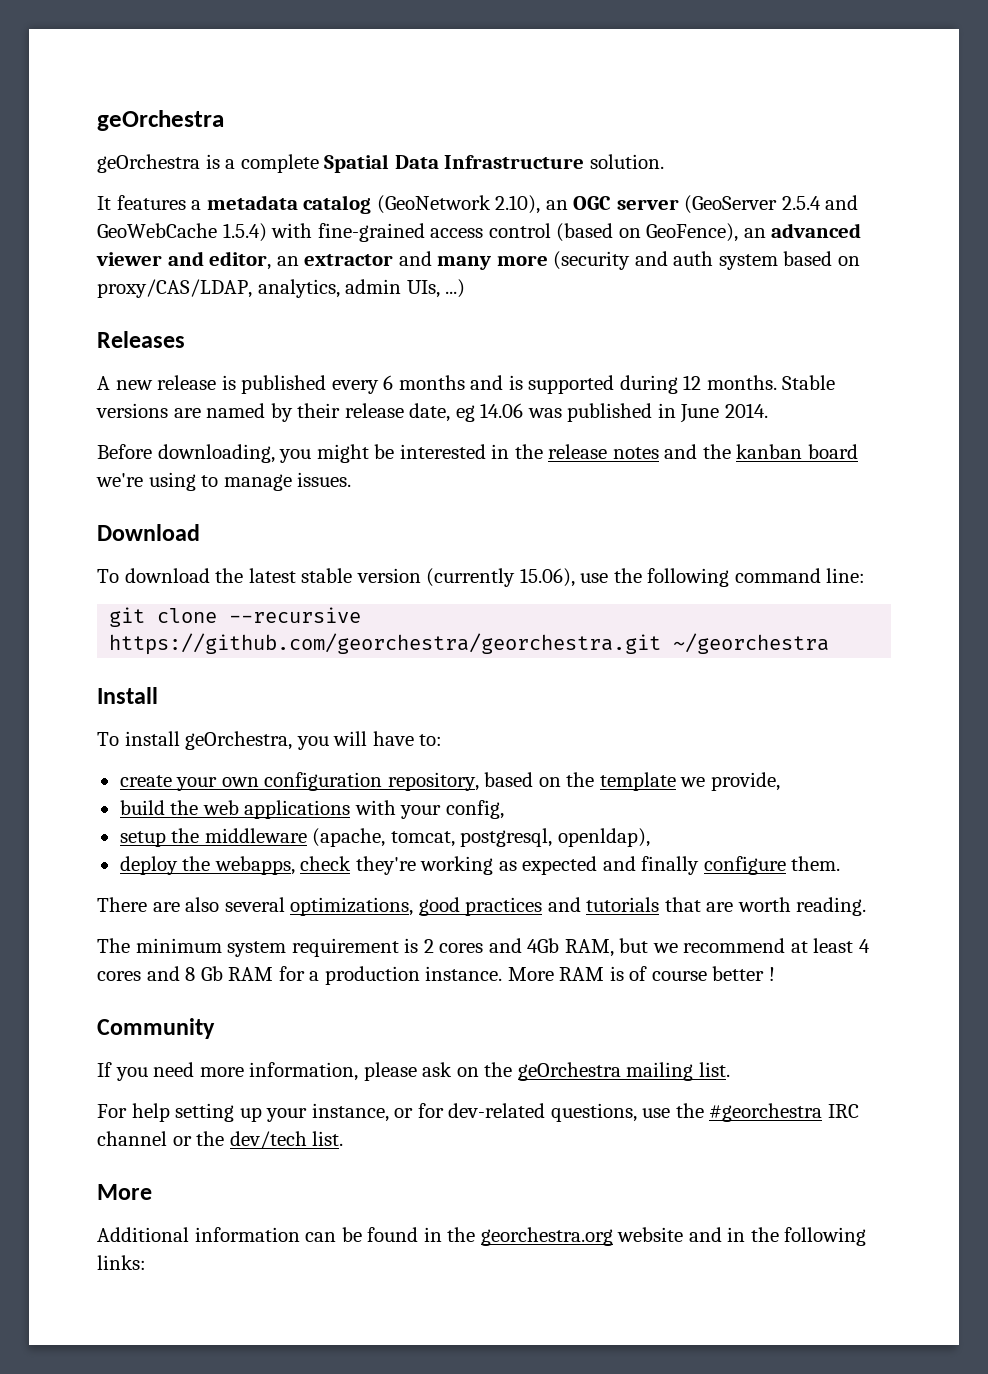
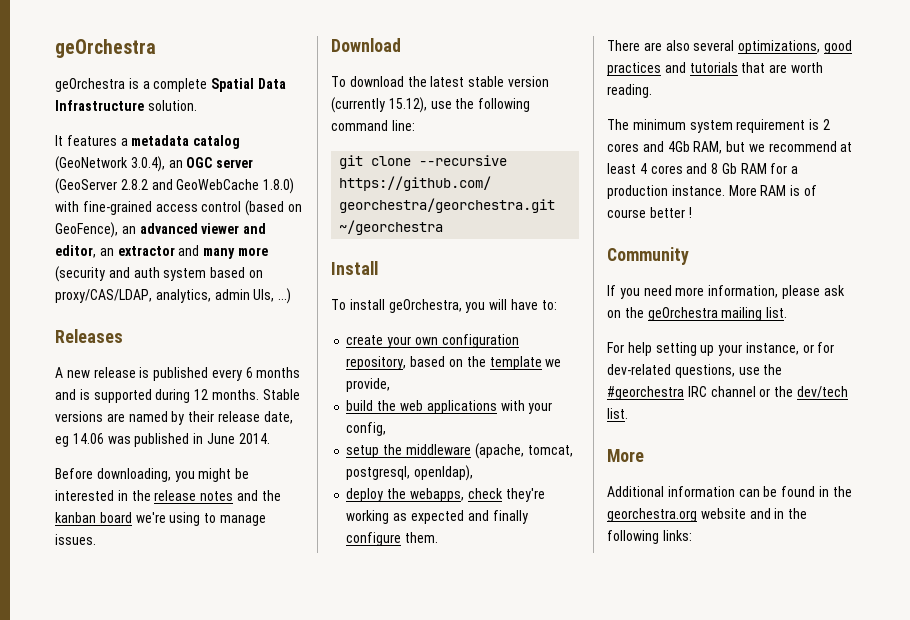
- It features a metadata catalog (GeoNetwork 2.10), an OGC server (GeoServer 2.5.4 and GeoWebCache 1.5.4) with fine-grained access control (based on GeoFence), an advanced viewer and editor, an extractor and many more (security and auth system based on proxy/CAS/LDAP, analytics, admin UIs, ...)
+ It features a metadata catalog (GeoNetwork 3.0.4), an OGC server (GeoServer 2.8.2 and GeoWebCache 1.8.0) with fine-grained access control (based on GeoFence), an advanced viewer and editor, an extractor and many more (security and auth system based on proxy/CAS/LDAP, analytics, admin UIs, ...)
- To download the latest stable version (currently 15.06), use the following command line:
+ To download the latest stable version (currently 15.12), use the following command line:

